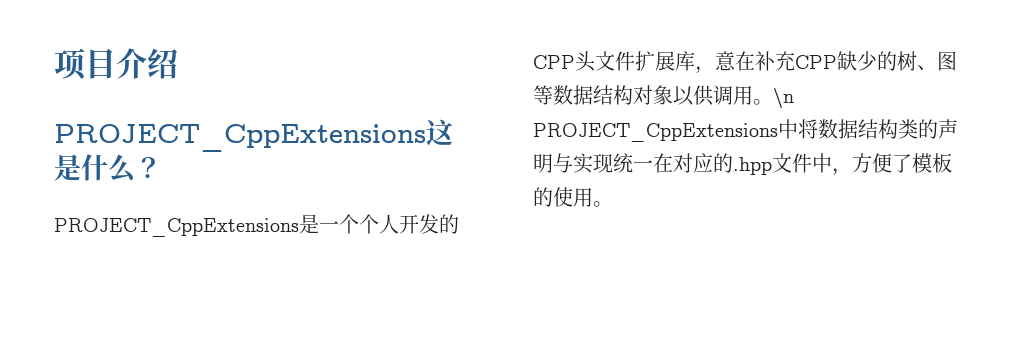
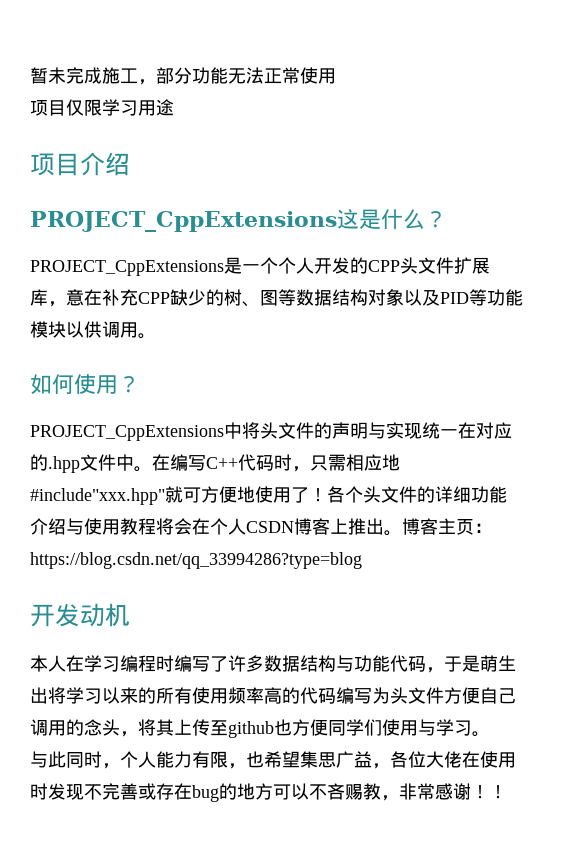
+ 暂未完成施工，部分功能无法正常使用
+ 项目仅限学习用途
- PROJECT_CppExtensions是一个个人开发的CPP头文件扩展库，意在补充CPP缺少的树、图等数据结构对象以供调用。\n PROJECT_CppExtensions中将数据结构类的声明与实现统一在对应的.hpp文件中，方便了模板的使用。
+ PROJECT_CppExtensions是一个个人开发的CPP头文件扩展库，意在补充CPP缺少的树、图等数据结构对象以及PID等功能模块以供调用。
+ 如何使用？
+ PROJECT_CppExtensions中将头文件的声明与实现统一在对应的.hpp文件中。在编写C++代码时，只需相应地#include"xxx.hpp"就可方便地使用了！各个头文件的详细功能介绍与使用教程将会在个人CSDN博客上推出。博客主页：https://blog.csdn.net/qq_33994286?type=blog
+ 开发动机
+ 本人在学习编程时编写了许多数据结构与功能代码，于是萌生出将学习以来的所有使用频率高的代码编写为头文件方便自己调用的念头，将其上传至github也方便同学们使用与学习。
+ 与此同时，个人能力有限，也希望集思广益，各位大佬在使用时发现不完善或存在bug的地方可以不吝赐教，非常感谢！！

